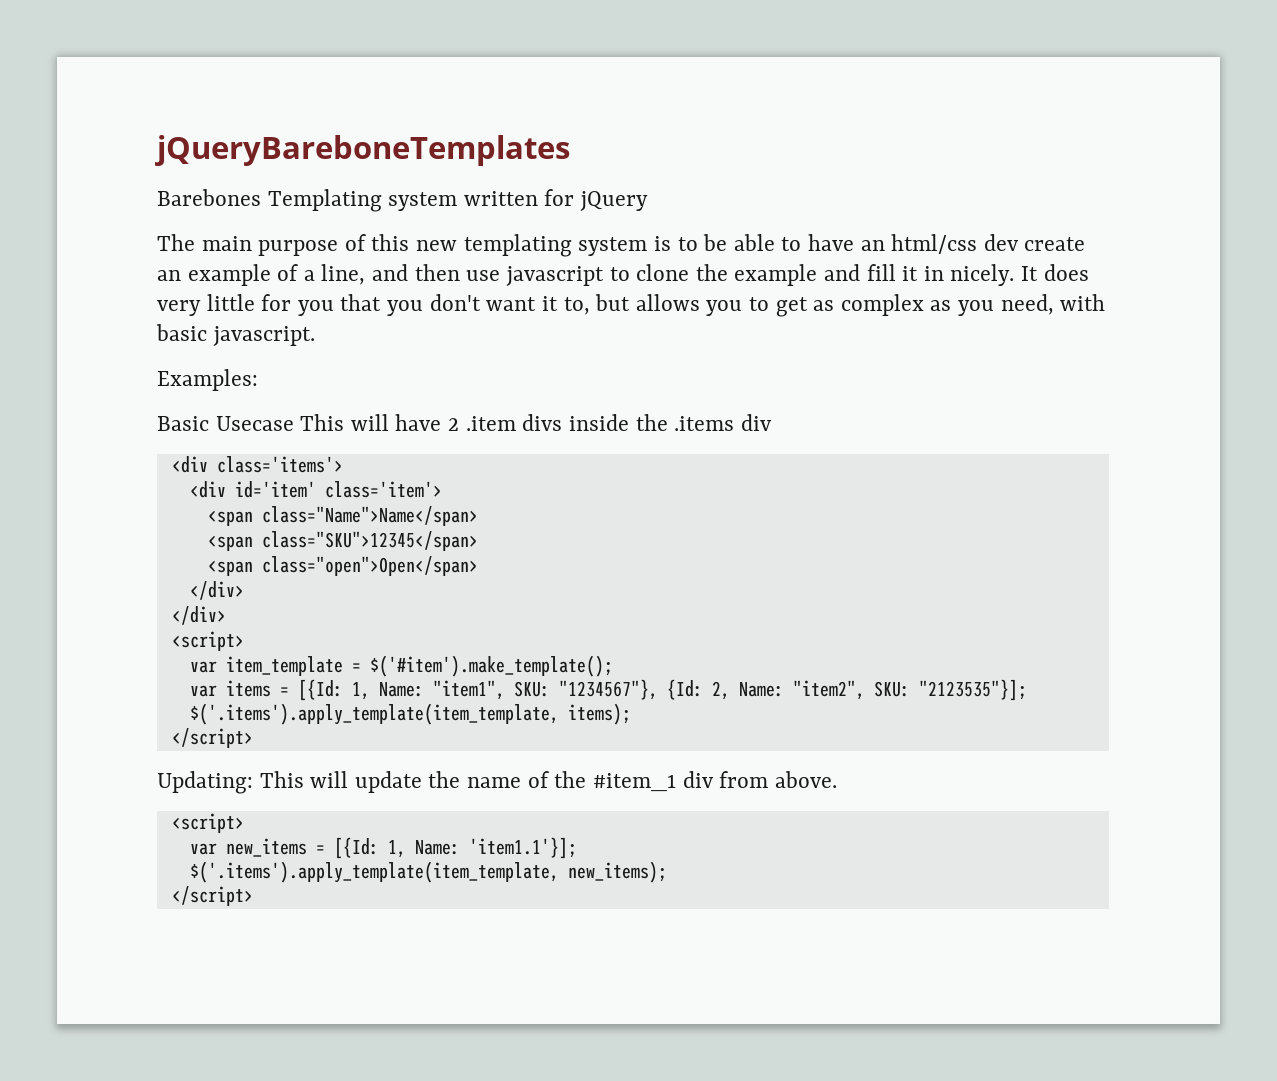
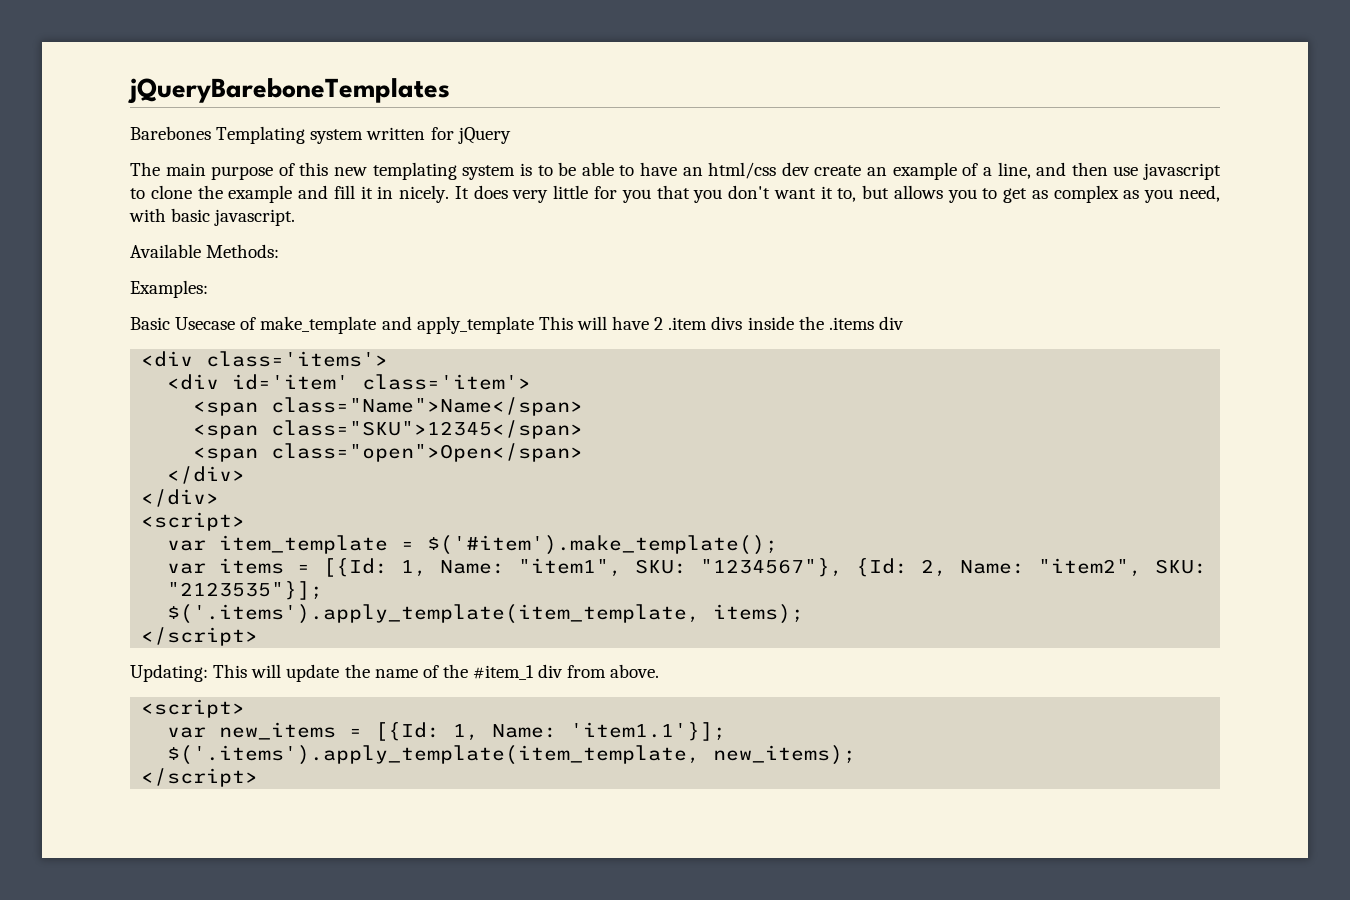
+ Available Methods:
- Basic Usecase This will have 2 .item divs inside the .items div
+ Basic Usecase of make_template and apply_template This will have 2 .item divs inside the .items div

